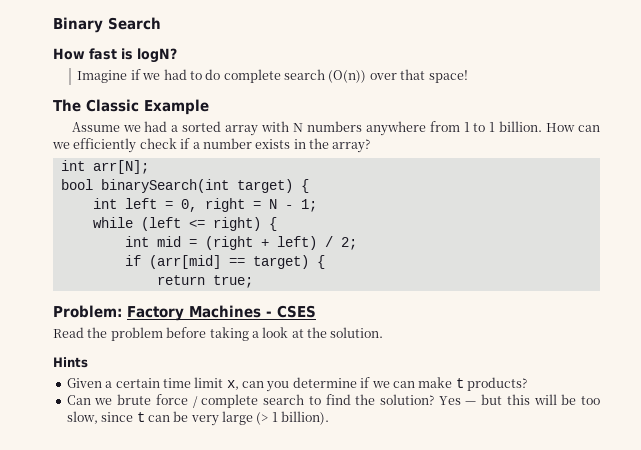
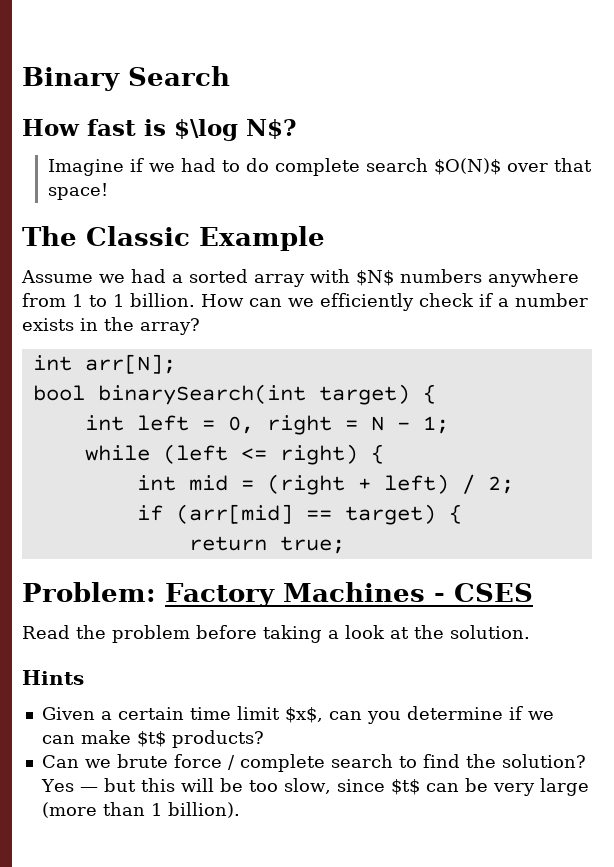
- How fast is logN?
+ How fast is $\log N$?
- Imagine if we had to do complete search (O(n)) over that space!
+ Imagine if we had to do complete search $O(N)$ over that space!
- Assume we had a sorted array with N numbers anywhere from 1 to 1 billion.
+ Assume we had a sorted array with $N$ numbers anywhere from 1 to 1 billion.
- Given a certain time limit x, can you determine if we can make t products?
+ Given a certain time limit $x$, can you determine if we can make $t$ products?
- Yes — but this will be too slow, since t can be very large (> 1 billion).
+ Yes — but this will be too slow, since $t$ can be very large (more than 1 billion).

